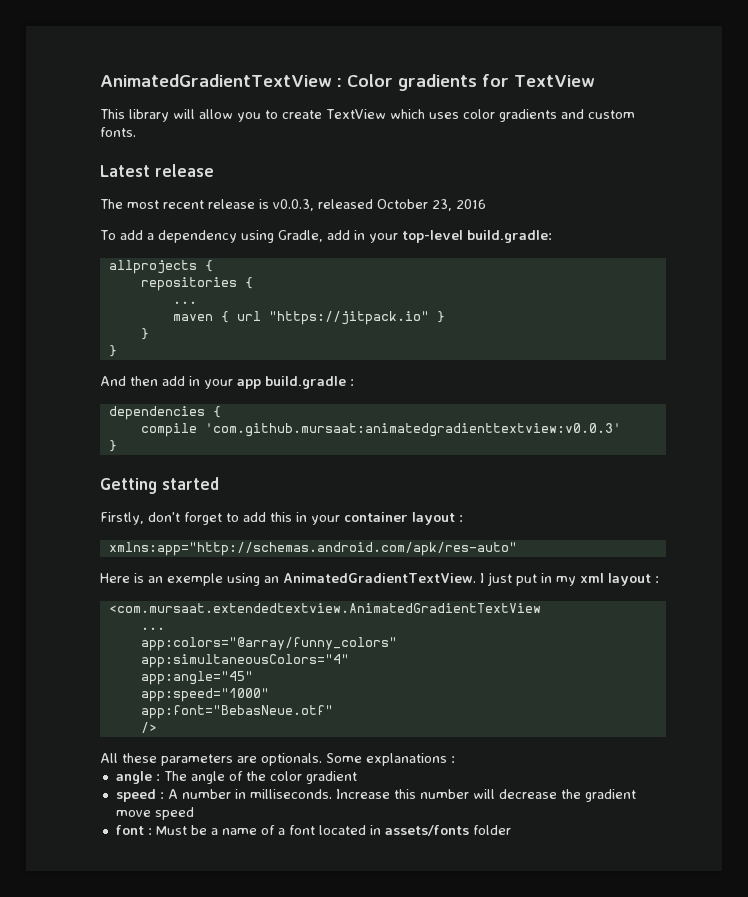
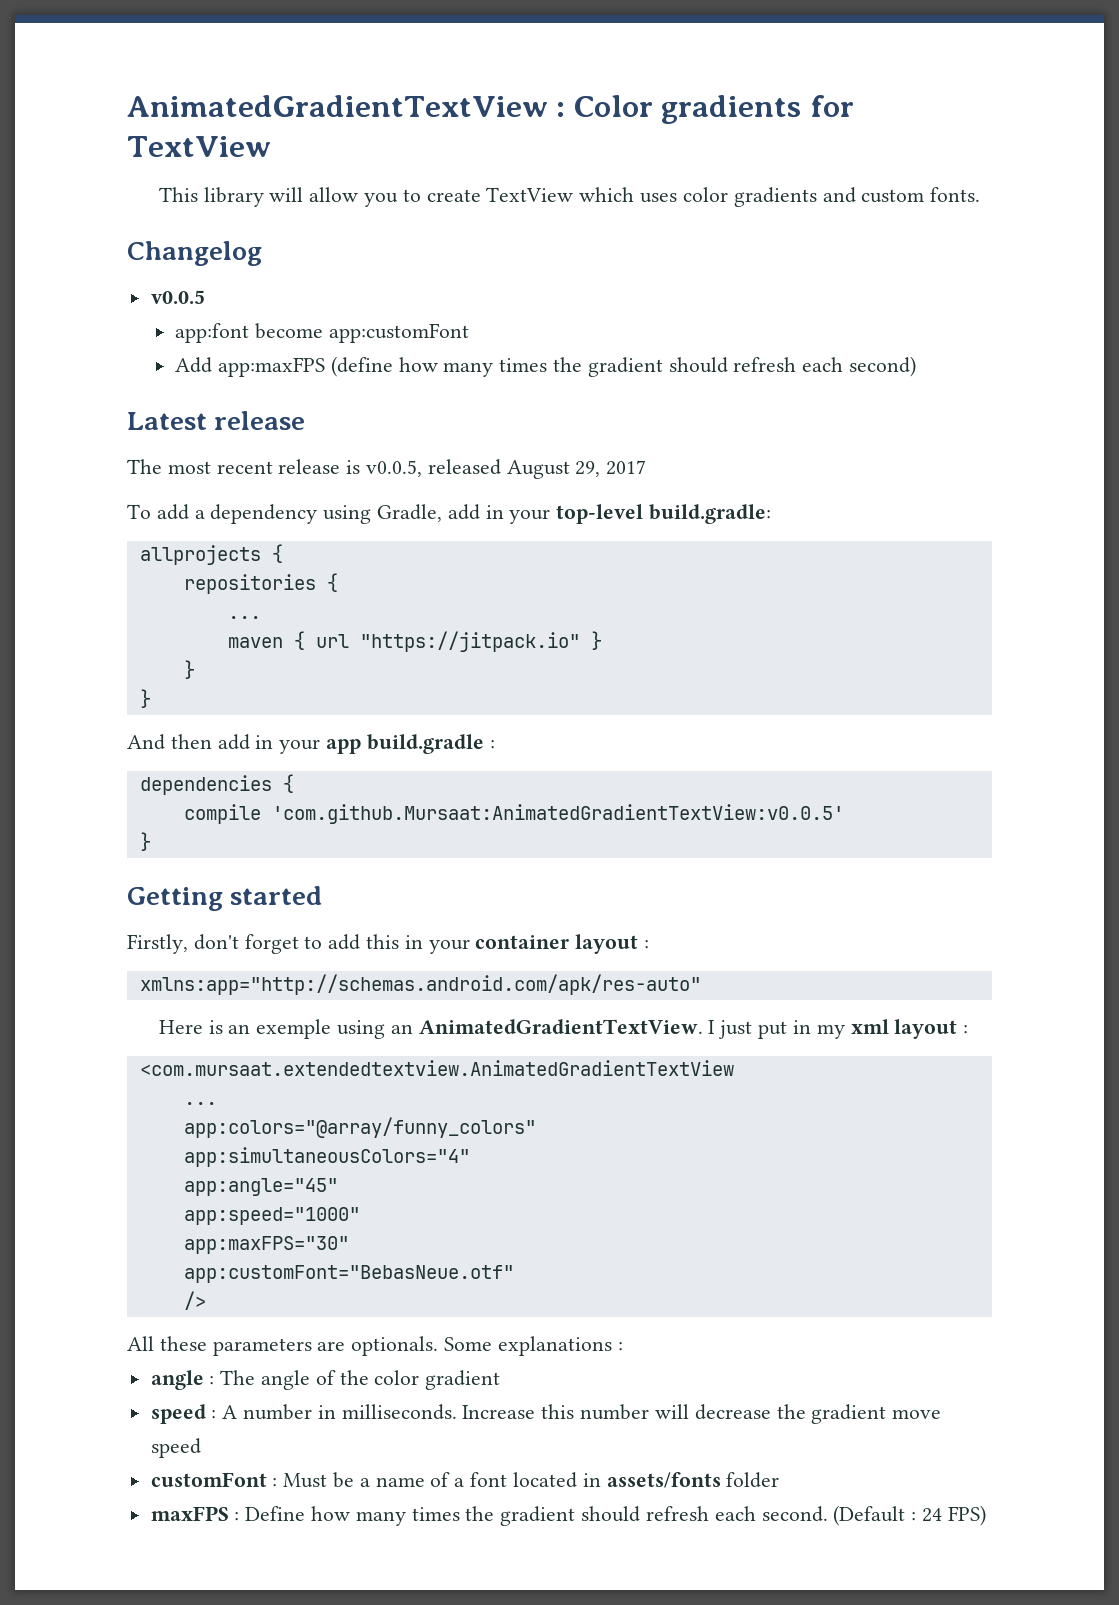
+ Changelog
+ v0.0.5
+ app:font become app:customFont
+ Add app:maxFPS (define how many times the gradient should refresh each second)
- The most recent release is v0.0.3, released October 23, 2016
+ The most recent release is v0.0.5, released August 29, 2017
- compile 'com.github.mursaat:animatedgradienttextview:v0.0.3'
+ compile 'com.github.Mursaat:AnimatedGradientTextView:v0.0.5'
- app:font="BebasNeue.otf"
+ app:maxFPS="30"
+ app:customFont="BebasNeue.otf"
- font : Must be a name of a font located in assets/fonts folder
+ customFont : Must be a name of a font located in assets/fonts folder
+ maxFPS : Define how many times the gradient should refresh each second. (Default : 24 FPS)

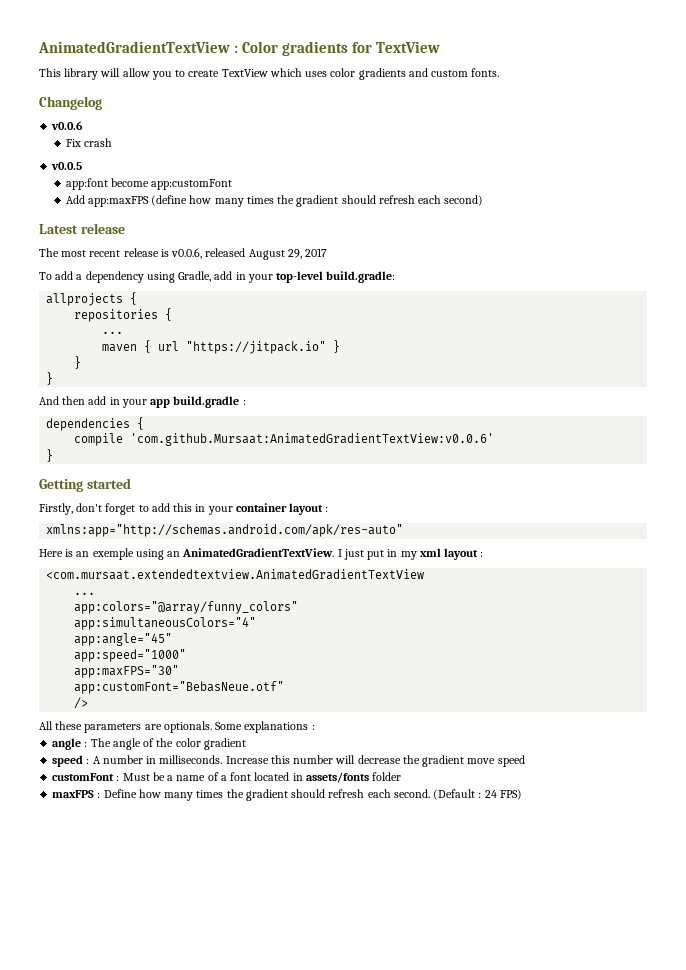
+ v0.0.6
+ Fix crash
- The most recent release is v0.0.5, released August 29, 2017
+ The most recent release is v0.0.6, released August 29, 2017
- compile 'com.github.Mursaat:AnimatedGradientTextView:v0.0.5'
+ compile 'com.github.Mursaat:AnimatedGradientTextView:v0.0.6'

